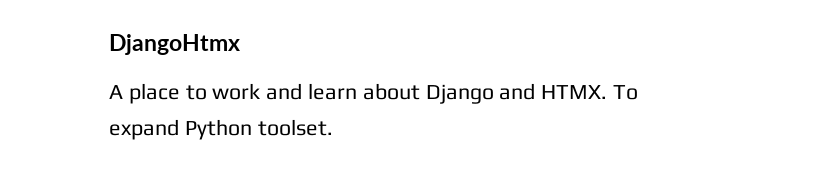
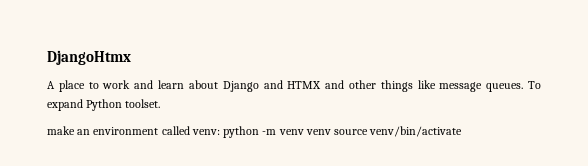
- A place to work and learn about Django and HTMX. To expand Python toolset.
+ A place to work and learn about Django and HTMX and other things like message queues. To expand Python toolset.
+ make an environment called venv: python -m venv venv source venv/bin/activate

